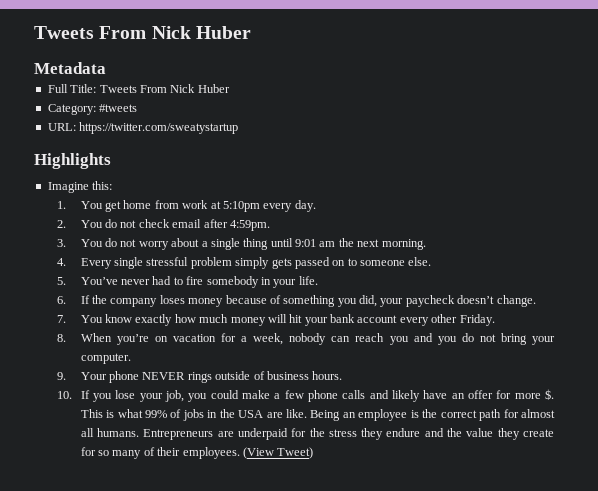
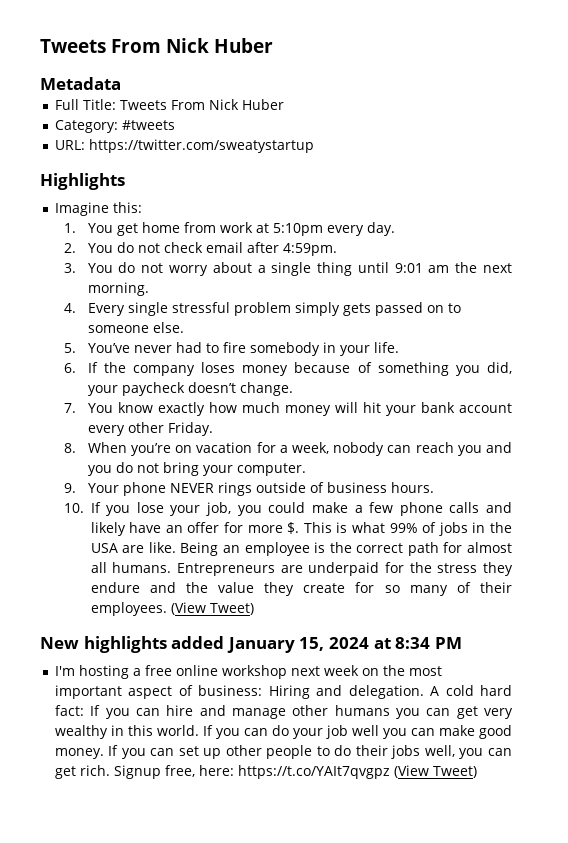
+ New highlights added January 15, 2024 at 8:34 PM
+ I'm hosting a free online workshop next week on the most important aspect of business: Hiring and delegation. A cold hard fact: If you can hire and manage other humans you can get very wealthy in this world. If you can do your job well you can make good money. If you can set up other people to do their jobs well, you can get rich. Signup free, here: https://t.co/YAIt7qvgpz (View Tweet)

